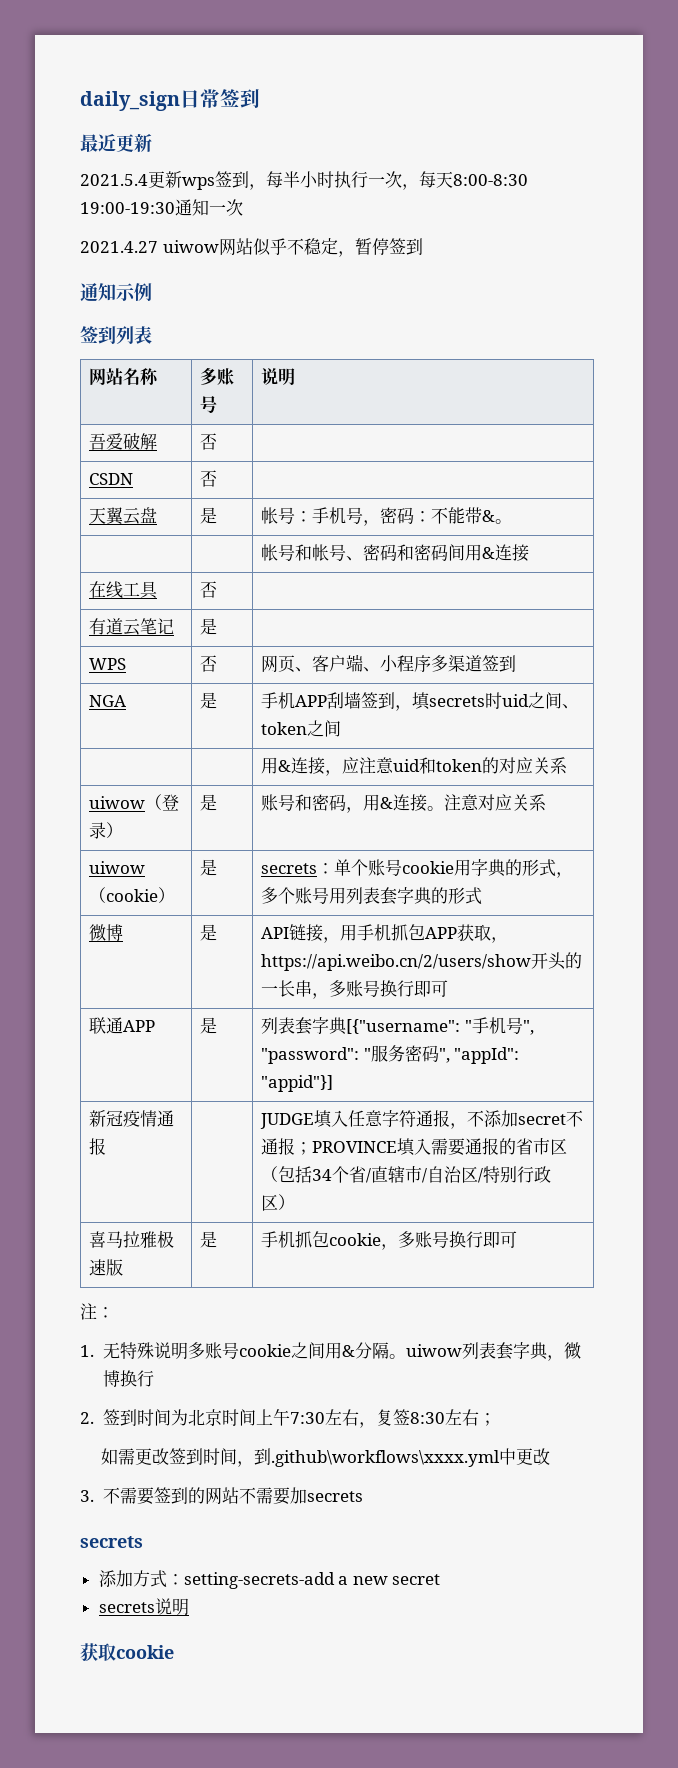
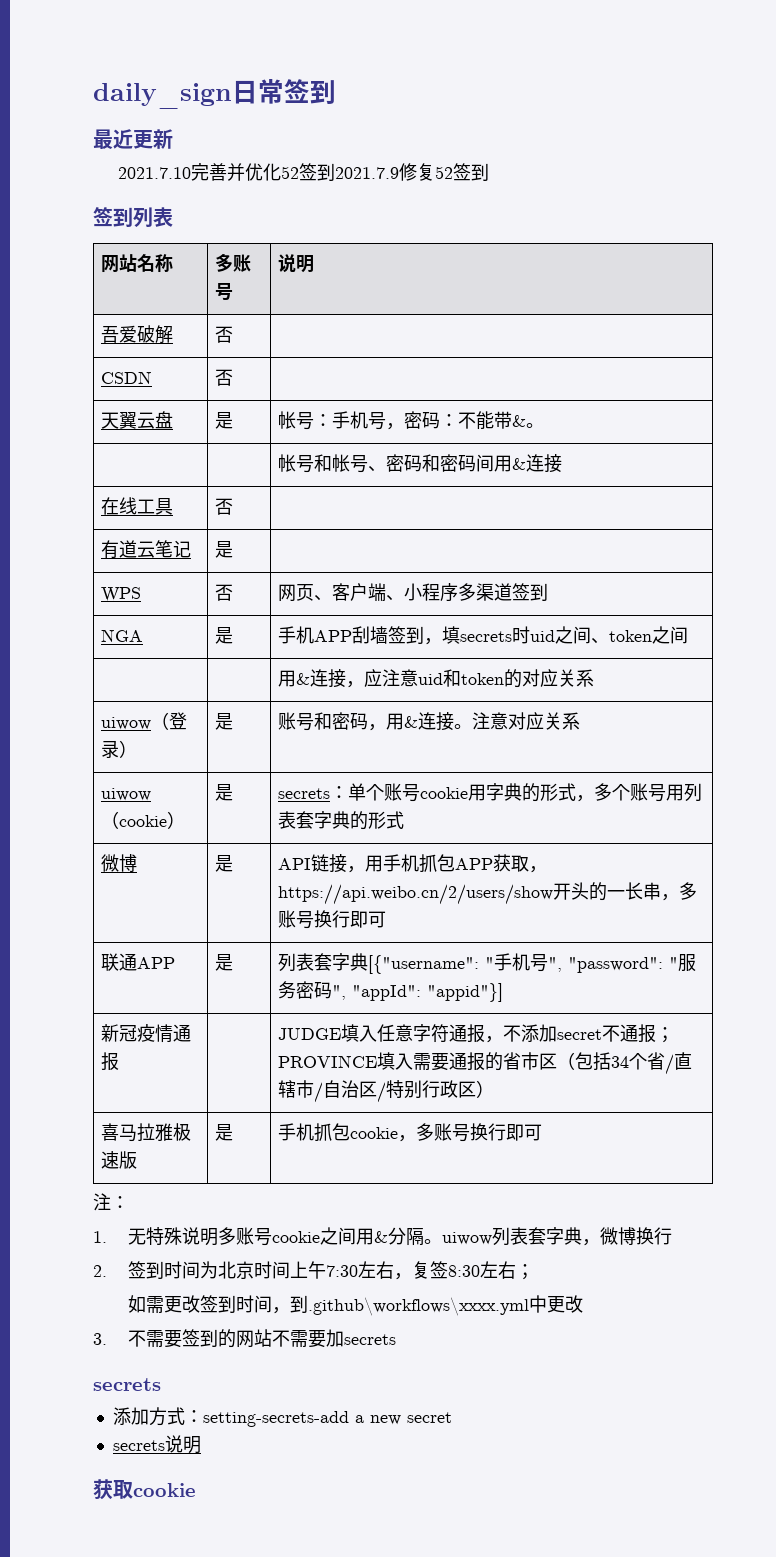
- 2021.5.4更新wps签到，每半小时执行一次，每天8:00-8:30 19:00-19:30通知一次
- 2021.4.27 uiwow网站似乎不稳定，暂停签到
- 通知示例
+ 2021.7.10完善并优化52签到2021.7.9修复52签到

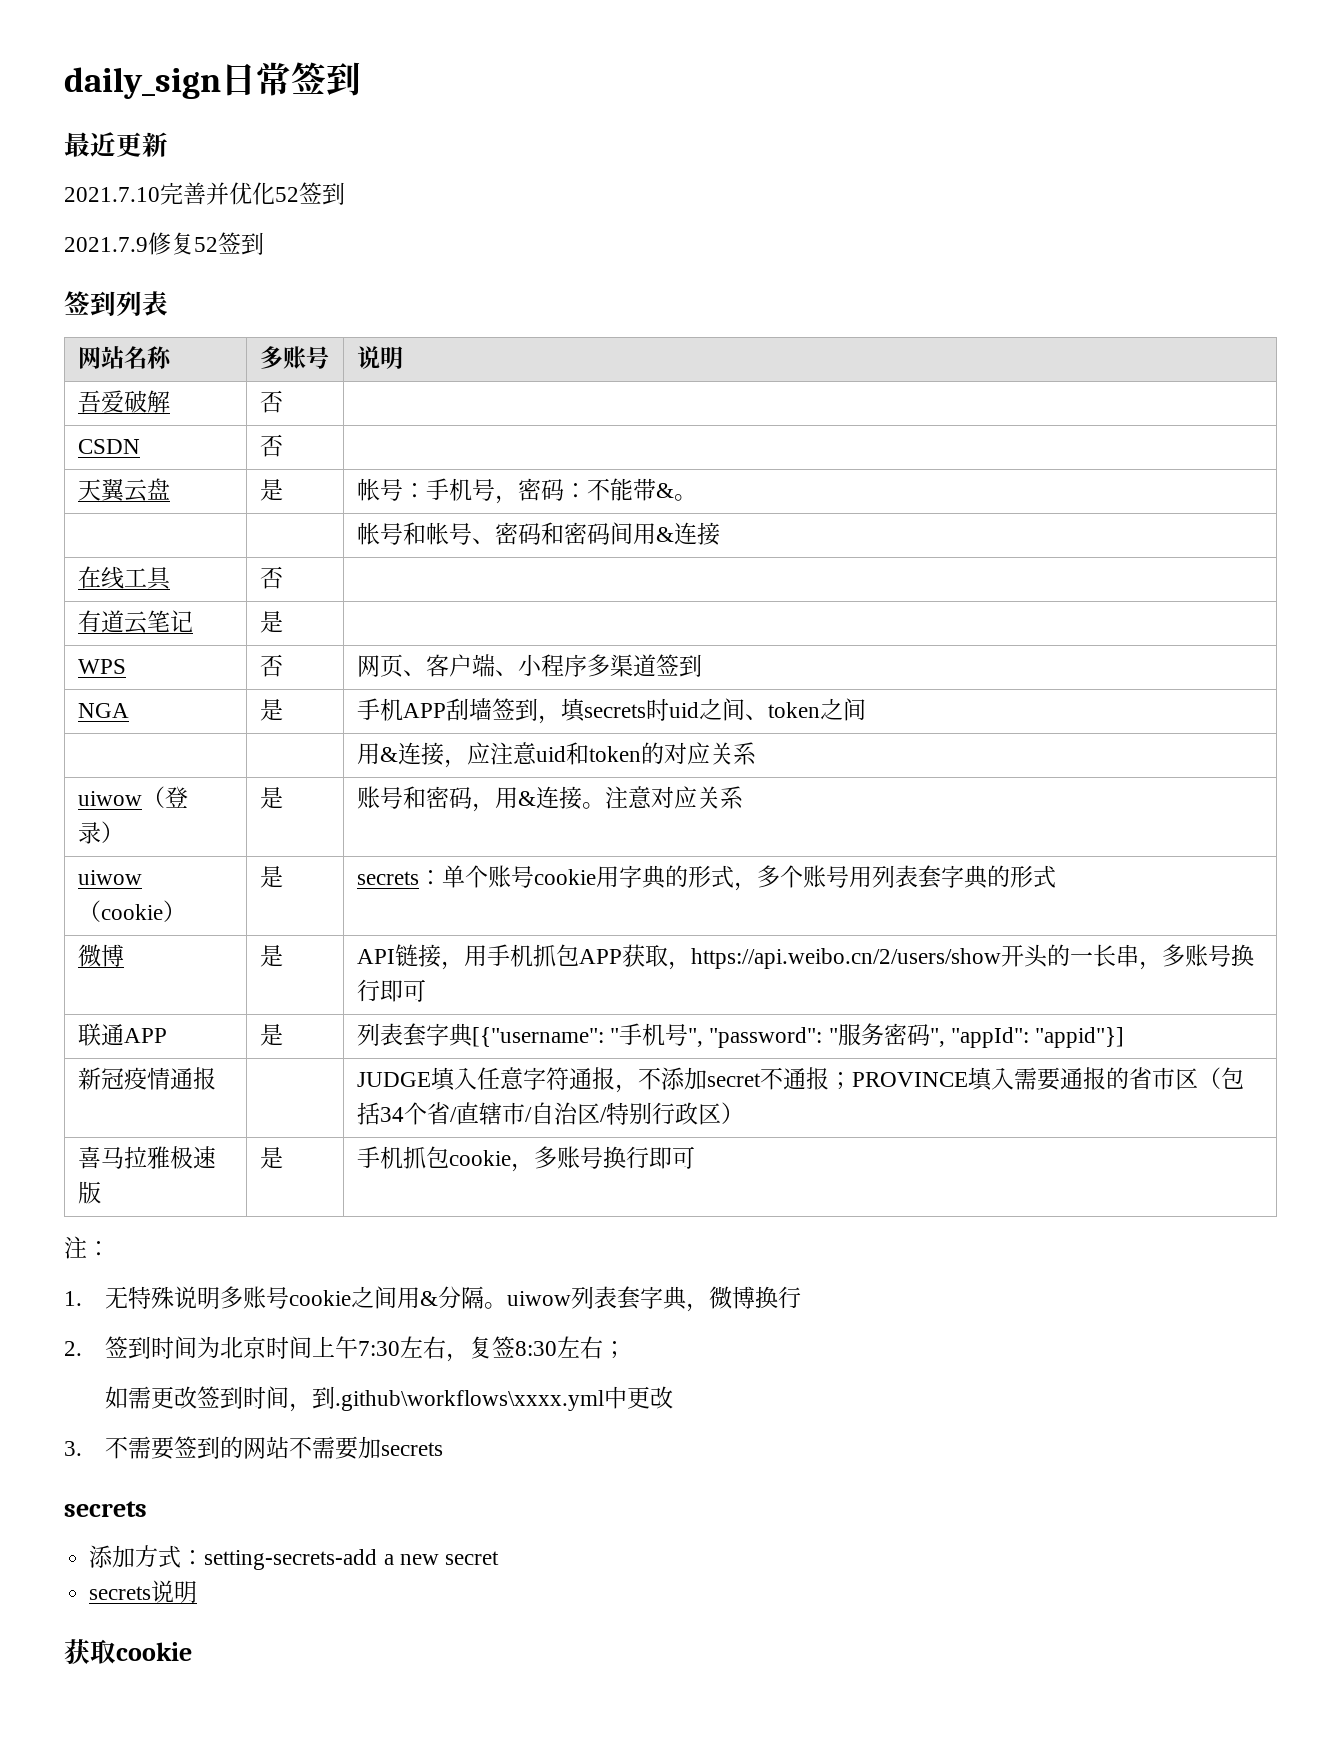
- 2021.7.10完善并优化52签到2021.7.9修复52签到
+ 2021.7.10完善并优化52签到
+ 2021.7.9修复52签到

